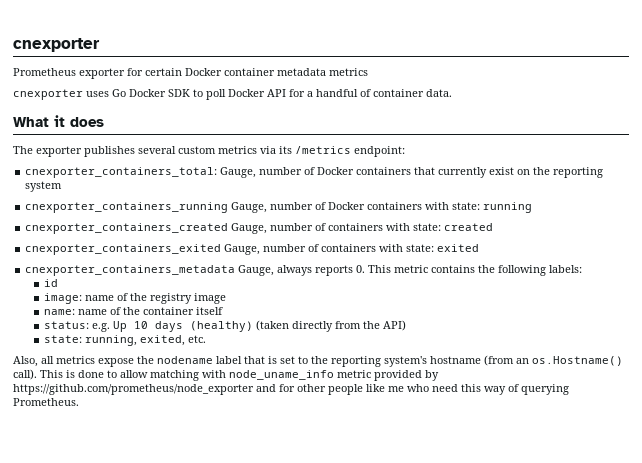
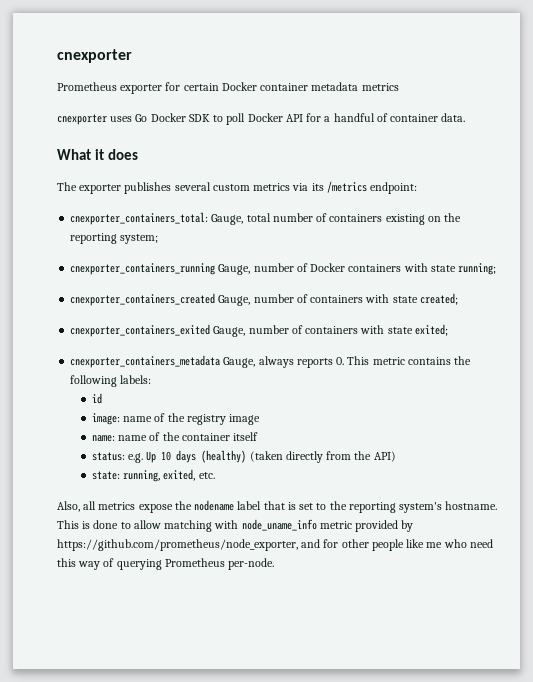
- cnexporter_containers_total: Gauge, number of Docker containers that currently exist on the reporting system
+ cnexporter_containers_total: Gauge, total number of containers existing on the reporting system;
- cnexporter_containers_running Gauge, number of Docker containers with state: running
+ cnexporter_containers_running Gauge, number of Docker containers with state running;
- cnexporter_containers_created Gauge, number of containers with state: created
+ cnexporter_containers_created Gauge, number of containers with state created;
- cnexporter_containers_exited Gauge, number of containers with state: exited
+ cnexporter_containers_exited Gauge, number of containers with state exited;
- Also, all metrics expose the nodename label that is set to the reporting system's hostname (from an os.Hostname() call).
+ Also, all metrics expose the nodename label that is set to the reporting system's hostname.
- This is done to allow matching with node_uname_info metric provided by https://github.com/prometheus/node_exporter and for other people like me who need this way of querying Prometheus.
+ This is done to allow matching with node_uname_info metric provided by https://github.com/prometheus/node_exporter, and for other people like me who need this way of querying Prometheus per-node.

